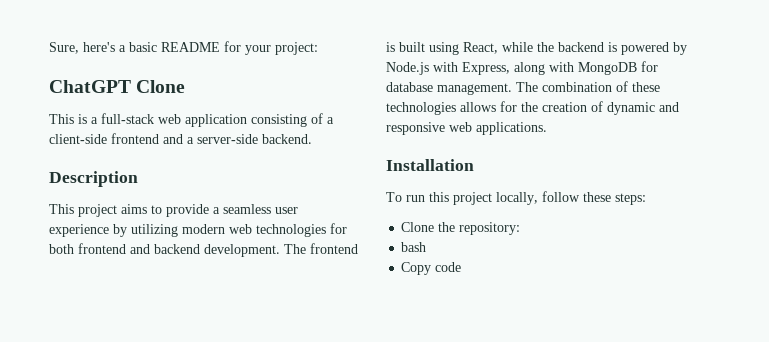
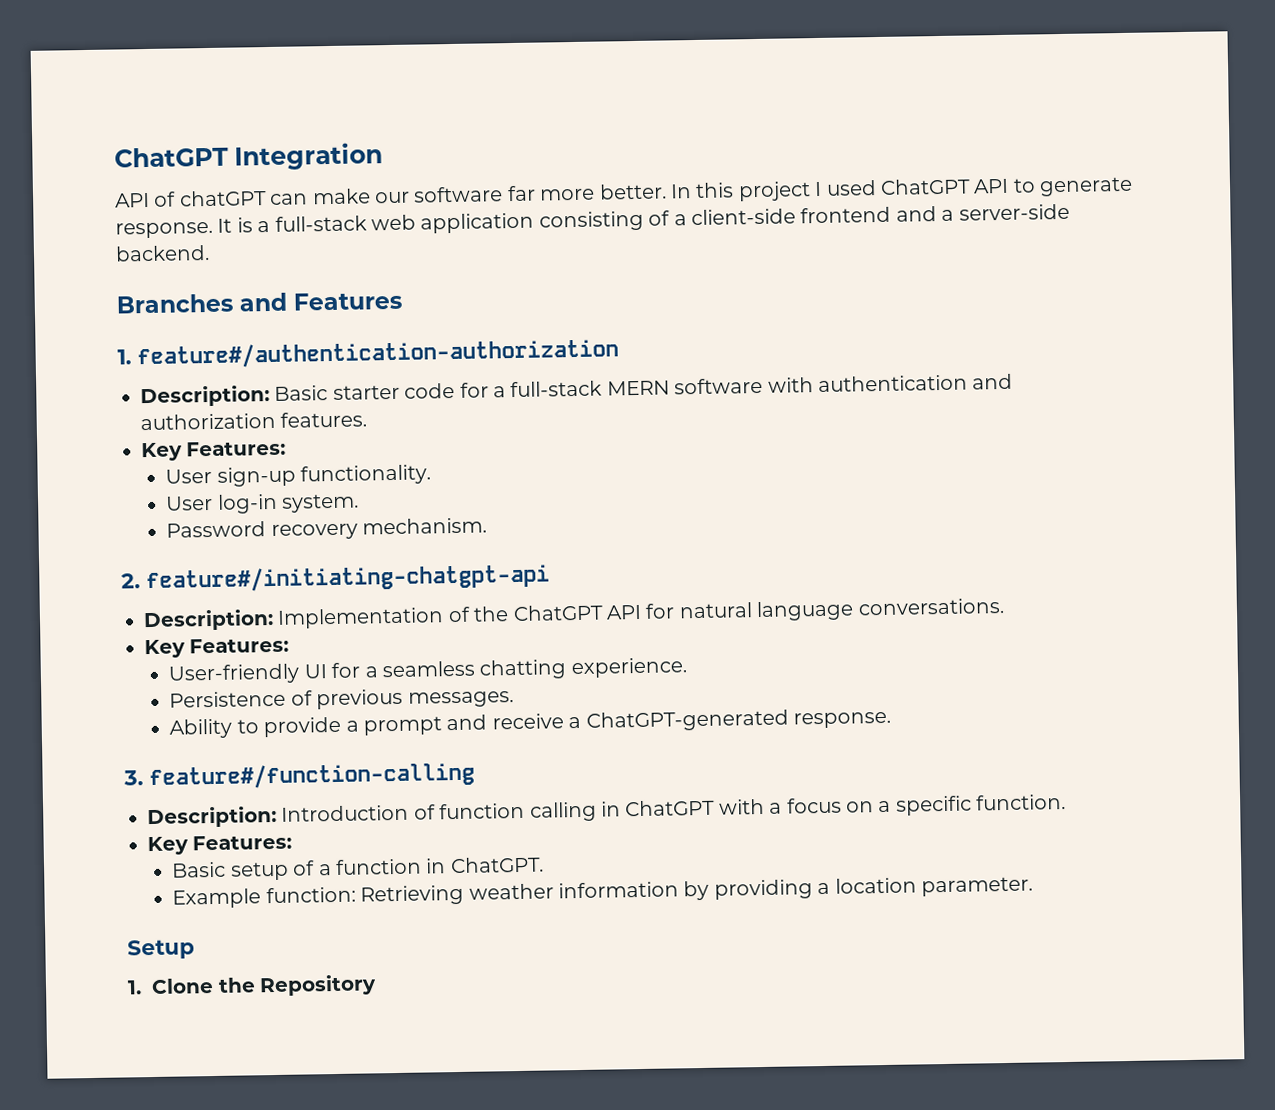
- Sure, here's a basic README for your project:
- ChatGPT Clone
- This is a full-stack web application consisting of a client-side frontend and a server-side backend.
+ ChatGPT Integration
+ API of chatGPT can make our software far more better. In this project I used ChatGPT API to generate response. It is a full-stack web application consisting of a client-side frontend and a server-side backend.
- Description
- This project aims to provide a seamless user experience by utilizing modern web technologies for both frontend and backend development. The frontend is built using React, while the backend is powered by Node.js with Express, along with MongoDB for database management. The combination of these technologies allows for the creation of dynamic and responsive web applications.
- Installation
- To run this project locally, follow these steps:
- Clone the repository:
- bash
- Copy code
+ Branches and Features
+ 1. feature#/authentication-authorization
+ Description: Basic starter code for a full-stack MERN software with authentication and authorization features.
+ Key Features:
+ User sign-up functionality.
+ User log-in system.
+ Password recovery mechanism.
+ 2. feature#/initiating-chatgpt-api
+ Description: Implementation of the ChatGPT API for natural language conversations.
+ Key Features:
+ User-friendly UI for a seamless chatting experience.
+ Persistence of previous messages.
+ Ability to provide a prompt and receive a ChatGPT-generated response.
+ 3. feature#/function-calling
+ Description: Introduction of function calling in ChatGPT with a focus on a specific function.
+ Key Features:
+ Basic setup of a function in ChatGPT.
+ Example function: Retrieving weather information by providing a location parameter.
+ Setup
+ 1. Clone the Repository

